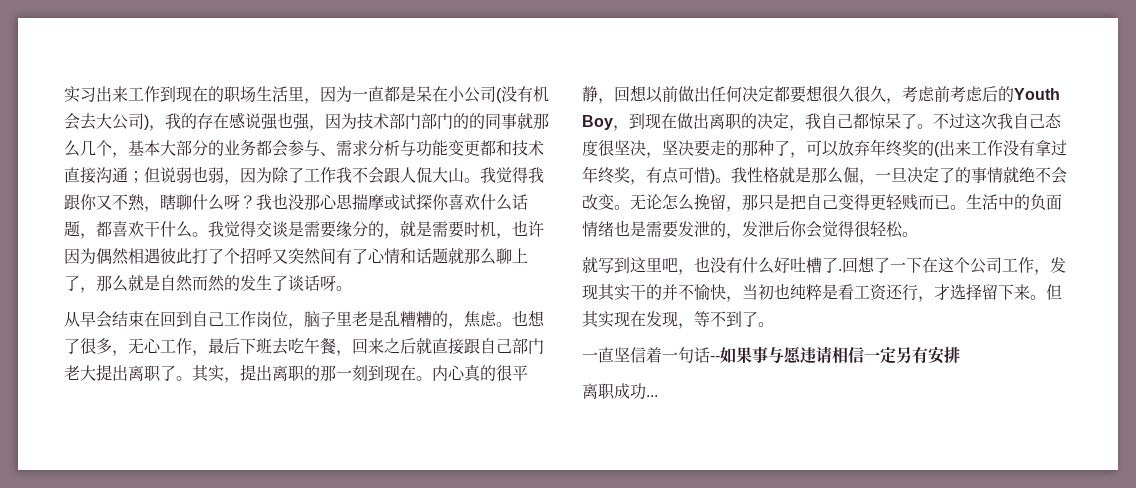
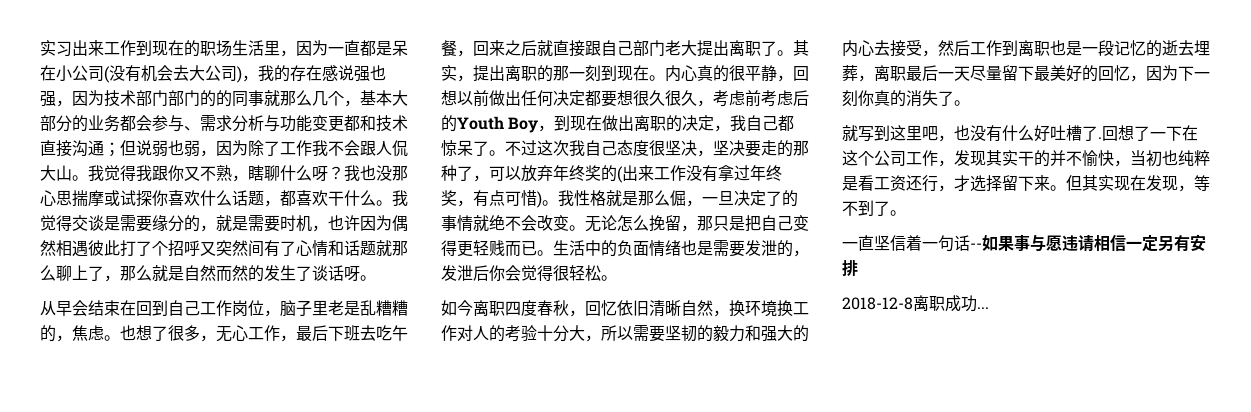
+ 如今离职四度春秋，回忆依旧清晰自然，换环境换工作对人的考验十分大，所以需要坚韧的毅力和强大的内心去接受，然后工作到离职也是一段记忆的逝去埋葬，离职最后一天尽量留下最美好的回忆，因为下一刻你真的消失了。
- 离职成功...
+ 2018-12-8离职成功...

